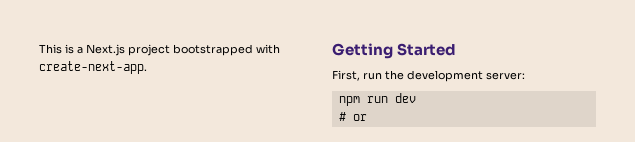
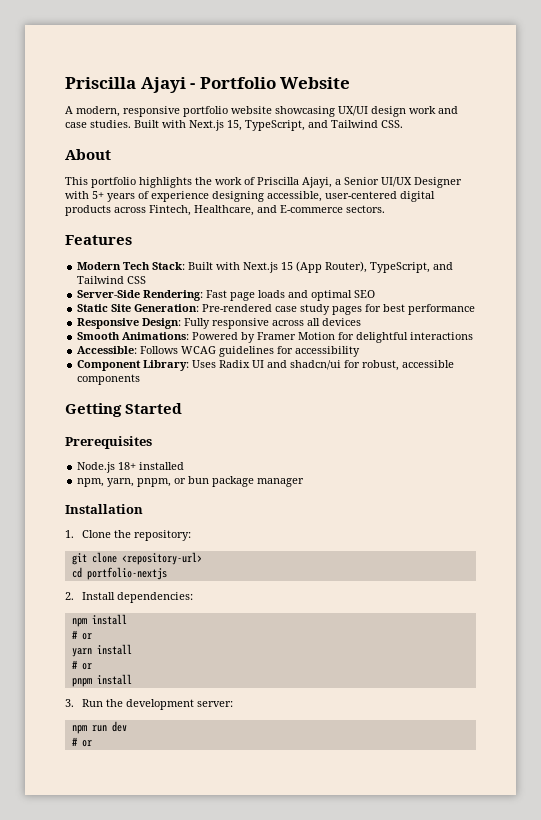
- This is a Next.js project bootstrapped with create-next-app.
+ Priscilla Ajayi - Portfolio Website
+ A modern, responsive portfolio website showcasing UX/UI design work and case studies. Built with Next.js 15, TypeScript, and Tailwind CSS.
+ About
+ This portfolio highlights the work of Priscilla Ajayi, a Senior UI/UX Designer with 5+ years of experience designing accessible, user-centered digital products across Fintech, Healthcare, and E-commerce sectors.
+ Features
+ Modern Tech Stack: Built with Next.js 15 (App Router), TypeScript, and Tailwind CSS
+ Server-Side Rendering: Fast page loads and optimal SEO
+ Static Site Generation: Pre-rendered case study pages for best performance
+ Responsive Design: Fully responsive across all devices
+ Smooth Animations: Powered by Framer Motion for delightful interactions
+ Accessible: Follows WCAG guidelines for accessibility
+ Component Library: Uses Radix UI and shadcn/ui for robust, accessible components
  Getting Started
- First, run the development server:
+ Prerequisites
+ Node.js 18+ installed
+ npm, yarn, pnpm, or bun package manager
+ Installation
+ 1. Clone the repository:
+ git clone <repository-url>
+ cd portfolio-nextjs
+ 2. Install dependencies:
+ npm install
+ # or
+ yarn install
+ # or
+ pnpm install
+ 3. Run the development server:

